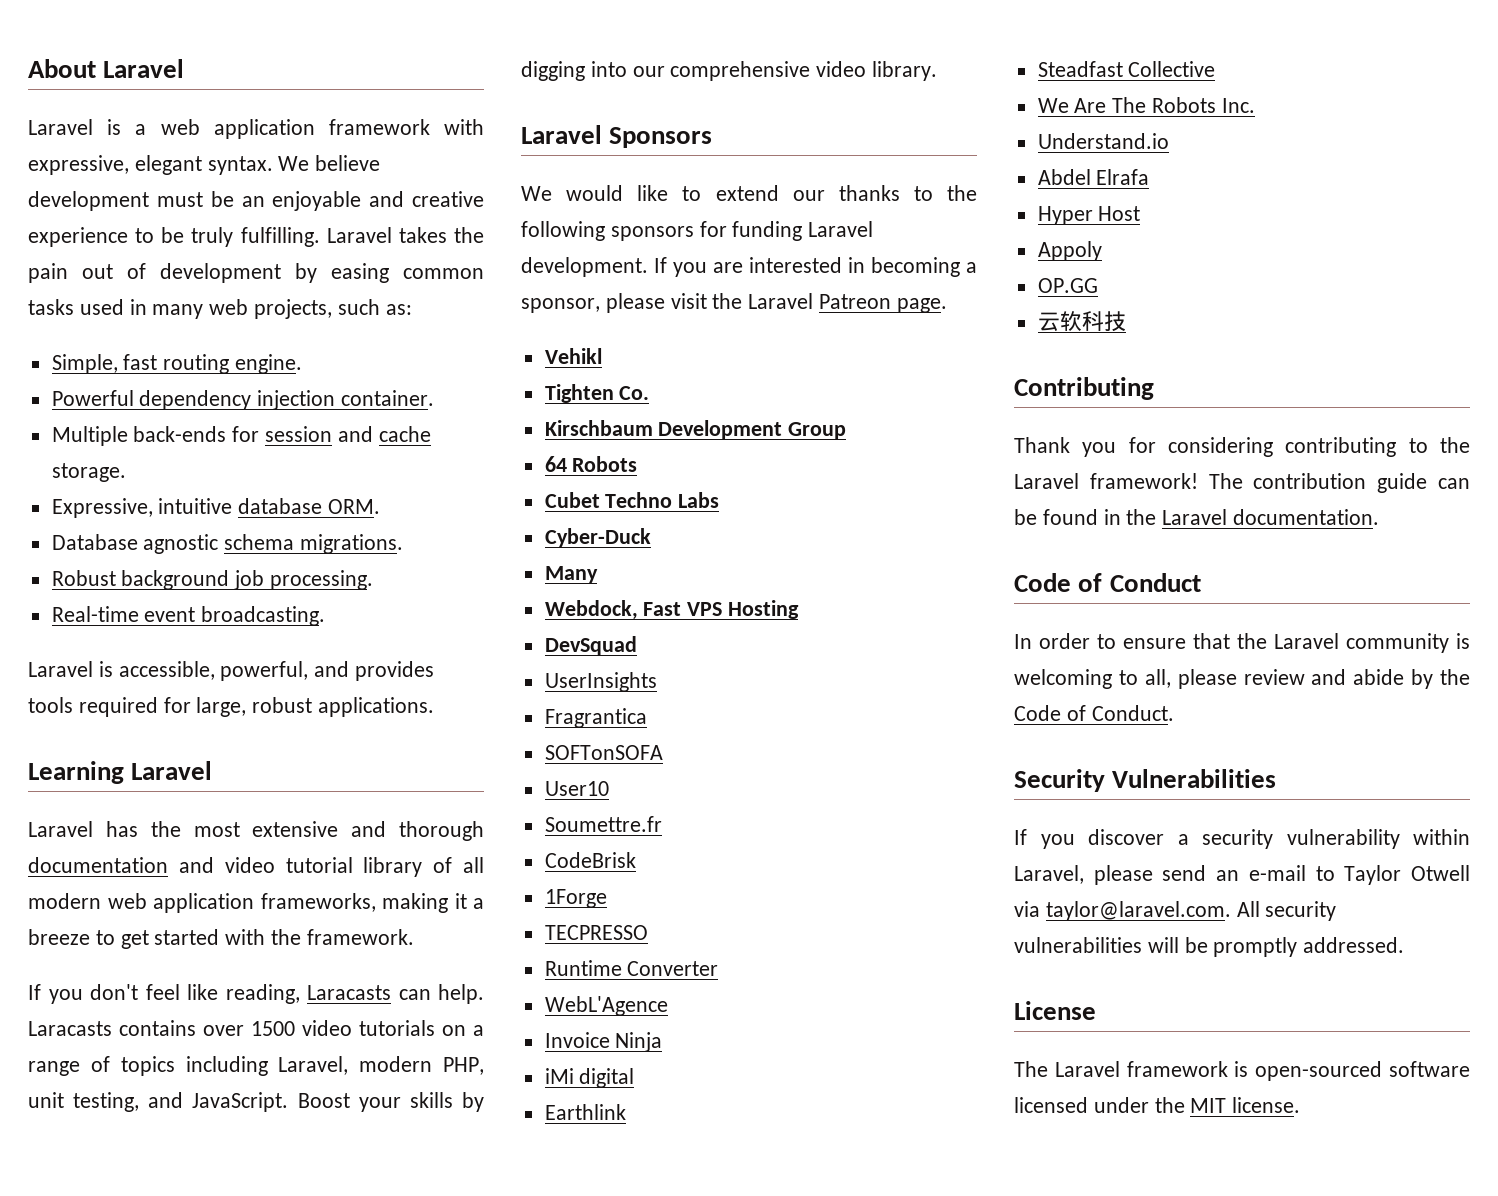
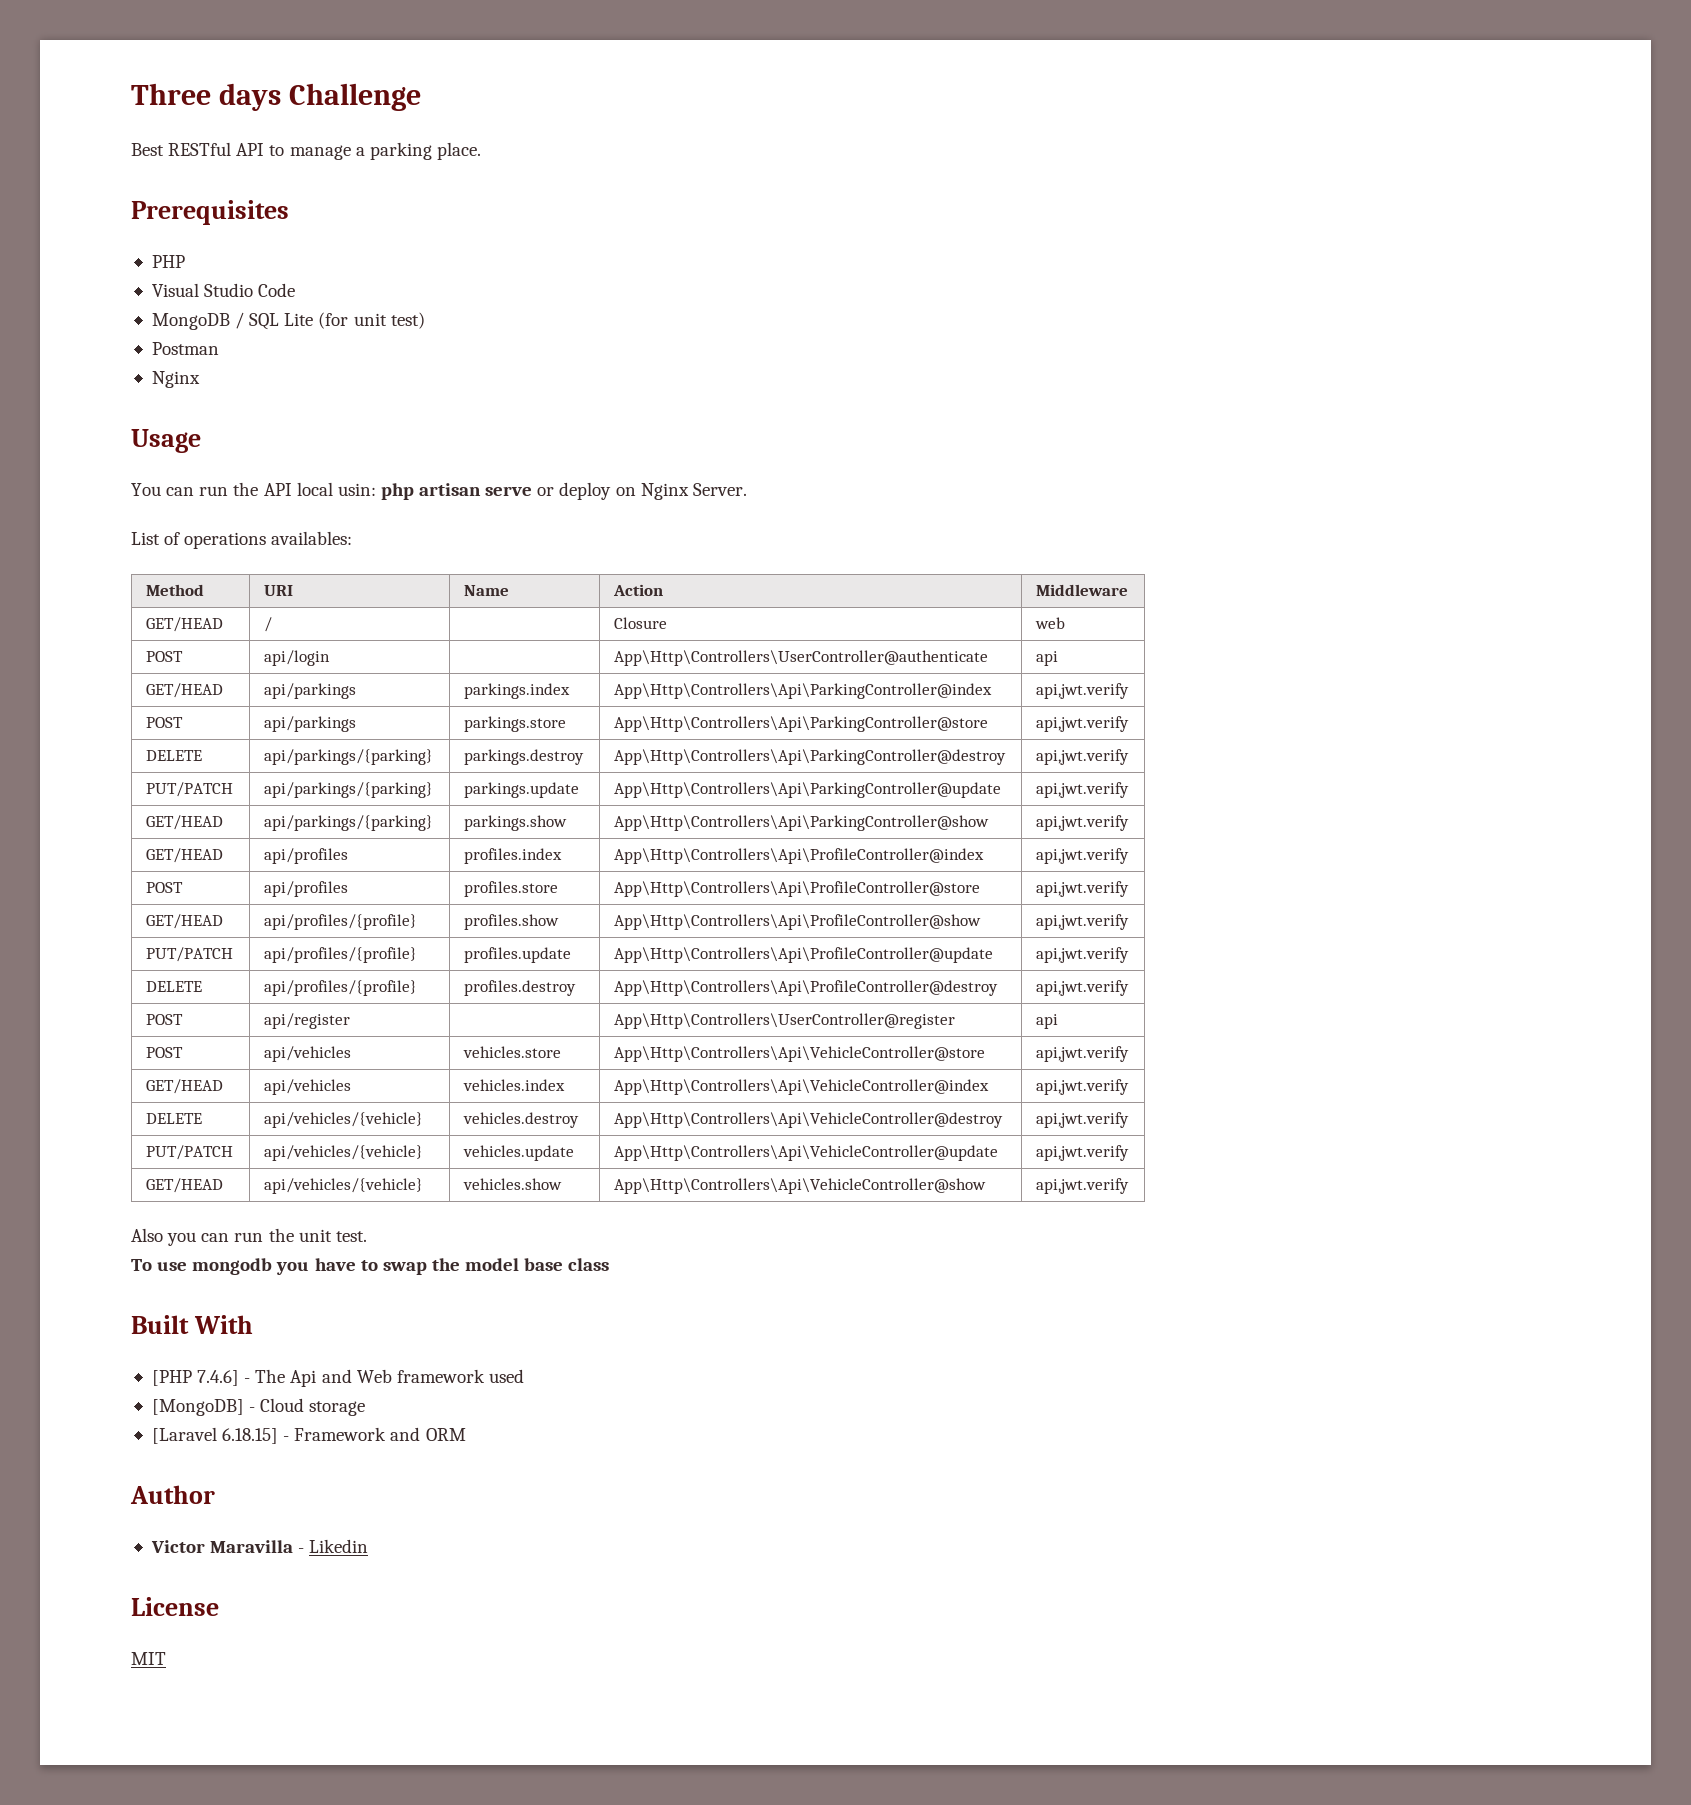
- About Laravel
- Laravel is a web application framework with expressive, elegant syntax. We believe development must be an enjoyable and creative experience to be truly fulfilling. Laravel takes the pain out of development by easing common tasks used in many web projects, such as:
- Simple, fast routing engine.
- Powerful dependency injection container.
- Multiple back-ends for session and cache storage.
- Expressive, intuitive database ORM.
- Database agnostic schema migrations.
- Robust background job processing.
- Real-time event broadcasting.
- Laravel is accessible, powerful, and provides tools required for large, robust applications.
- Learning Laravel
- Laravel has the most extensive and thorough documentation and video tutorial library of all modern web application frameworks, making it a breeze to get started with the framework.
- If you don't feel like reading, Laracasts can help. Laracasts contains over 1500 video tutorials on a range of topics including Laravel, modern PHP, unit testing, and JavaScript. Boost your skills by digging into our comprehensive video library.
- Laravel Sponsors
- We would like to extend our thanks to the following sponsors for funding Laravel development. If you are interested in becoming a sponsor, please visit the Laravel Patreon page.
- Vehikl
- Tighten Co.
- Kirschbaum Development Group
- 64 Robots
- Cubet Techno Labs
- Cyber-Duck
- Many
- Webdock, Fast VPS Hosting
- DevSquad
- UserInsights
- Fragrantica
- SOFTonSOFA
- User10
- Soumettre.fr
- CodeBrisk
- 1Forge
- TECPRESSO
- Runtime Converter
- WebL'Agence
- Invoice Ninja
- iMi digital
- Earthlink
- Steadfast Collective
- We Are The Robots Inc.
- Understand.io
- Abdel Elrafa
- Hyper Host
- Appoly
- OP.GG
- 云软科技
- Contributing
- Thank you for considering contributing to the Laravel framework! The contribution guide can be found in the Laravel documentation.
- Code of Conduct
- In order to ensure that the Laravel community is welcoming to all, please review and abide by the Code of Conduct.
- Security Vulnerabilities
- If you discover a security vulnerability within Laravel, please send an e-mail to Taylor Otwell via taylor@laravel.com. All security vulnerabilities will be promptly addressed.
+ Three days Challenge
+ Best RESTful API to manage a parking place.
+ Prerequisites
+ PHP
+ Visual Studio Code
+ MongoDB / SQL Lite (for unit test)
+ Postman
+ Nginx
+ Usage
+ You can run the API local usin: php artisan serve or deploy on Nginx Server.
+ List of operations availables:
+ Method | URI | Name | Action | Middleware
+ GET/HEAD | / | | Closure | web
+ POST | api/login | | App\Http\Controllers\UserController@authenticate | api
+ GET/HEAD | api/parkings | parkings.index | App\Http\Controllers\Api\ParkingController@index | api,jwt.verify
+ POST | api/parkings | parkings.store | App\Http\Controllers\Api\ParkingController@store | api,jwt.verify
+ DELETE | api/parkings/{parking} | parkings.destroy | App\Http\Controllers\Api\ParkingController@destroy | api,jwt.verify
+ PUT/PATCH | api/parkings/{parking} | parkings.update | App\Http\Controllers\Api\ParkingController@update | api,jwt.verify
+ GET/HEAD | api/parkings/{parking} | parkings.show | App\Http\Controllers\Api\ParkingController@show | api,jwt.verify
+ GET/HEAD | api/profiles | profiles.index | App\Http\Controllers\Api\ProfileController@index | api,jwt.verify
+ POST | api/profiles | profiles.store | App\Http\Controllers\Api\ProfileController@store | api,jwt.verify
+ GET/HEAD | api/profiles/{profile} | profiles.show | App\Http\Controllers\Api\ProfileController@show | api,jwt.verify
+ PUT/PATCH | api/profiles/{profile} | profiles.update | App\Http\Controllers\Api\ProfileController@update | api,jwt.verify
+ DELETE | api/profiles/{profile} | profiles.destroy | App\Http\Controllers\Api\ProfileController@destroy | api,jwt.verify
+ POST | api/register | | App\Http\Controllers\UserController@register | api
+ POST | api/vehicles | vehicles.store | App\Http\Controllers\Api\VehicleController@store | api,jwt.verify
+ GET/HEAD | api/vehicles | vehicles.index | App\Http\Controllers\Api\VehicleController@index | api,jwt.verify
+ DELETE | api/vehicles/{vehicle} | vehicles.destroy | App\Http\Controllers\Api\VehicleController@destroy | api,jwt.verify
+ PUT/PATCH | api/vehicles/{vehicle} | vehicles.update | App\Http\Controllers\Api\VehicleController@update | api,jwt.verify
+ GET/HEAD | api/vehicles/{vehicle} | vehicles.show | App\Http\Controllers\Api\VehicleController@show | api,jwt.verify
+ Also you can run the unit test.
+ To use mongodb you have to swap the model base class
+ Built With
+ [PHP 7.4.6] - The Api and Web framework used
+ [MongoDB] - Cloud storage
+ [Laravel 6.18.15] - Framework and ORM
+ Author
+ Victor Maravilla - Likedin
  License
- The Laravel framework is open-sourced software licensed under the MIT license.
+ MIT

